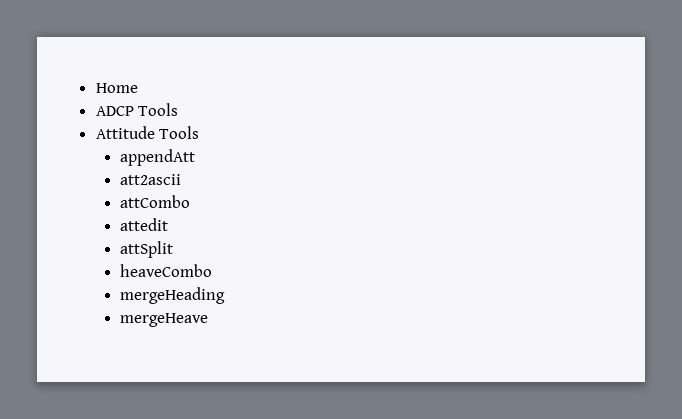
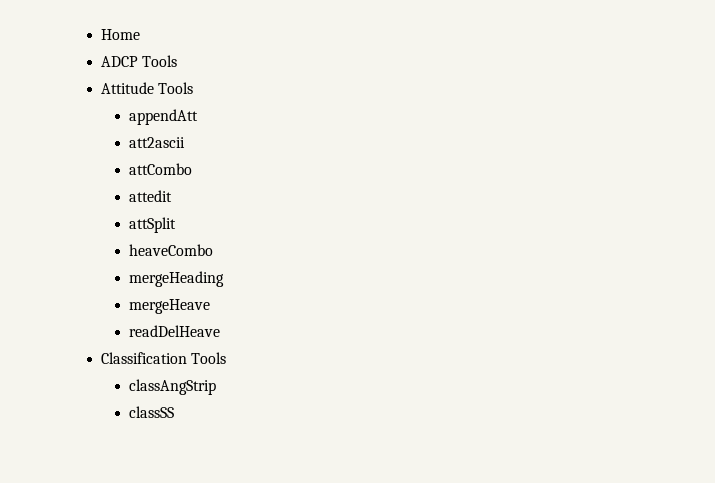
+ readDelHeave
+ Classification Tools
+ classAngStrip
+ classSS

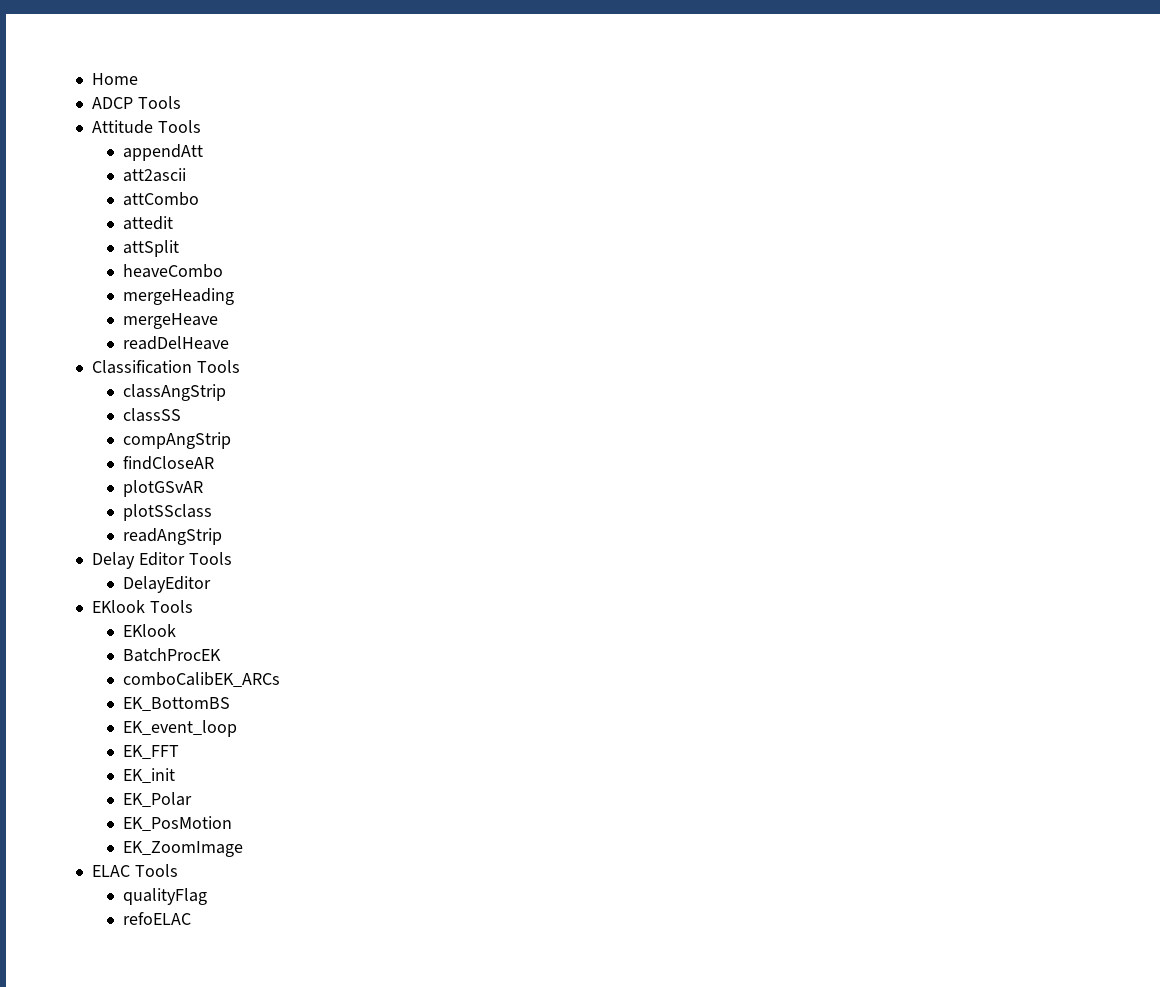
+ compAngStrip
+ findCloseAR
+ plotGSvAR
+ plotSSclass
+ readAngStrip
+ Delay Editor Tools
+ DelayEditor
+ EKlook Tools
+ EKlook
+ BatchProcEK
+ comboCalibEK_ARCs
+ EK_BottomBS
+ EK_event_loop
+ EK_FFT
+ EK_init
+ EK_Polar
+ EK_PosMotion
+ EK_ZoomImage
+ ELAC Tools
+ qualityFlag
+ refoELAC

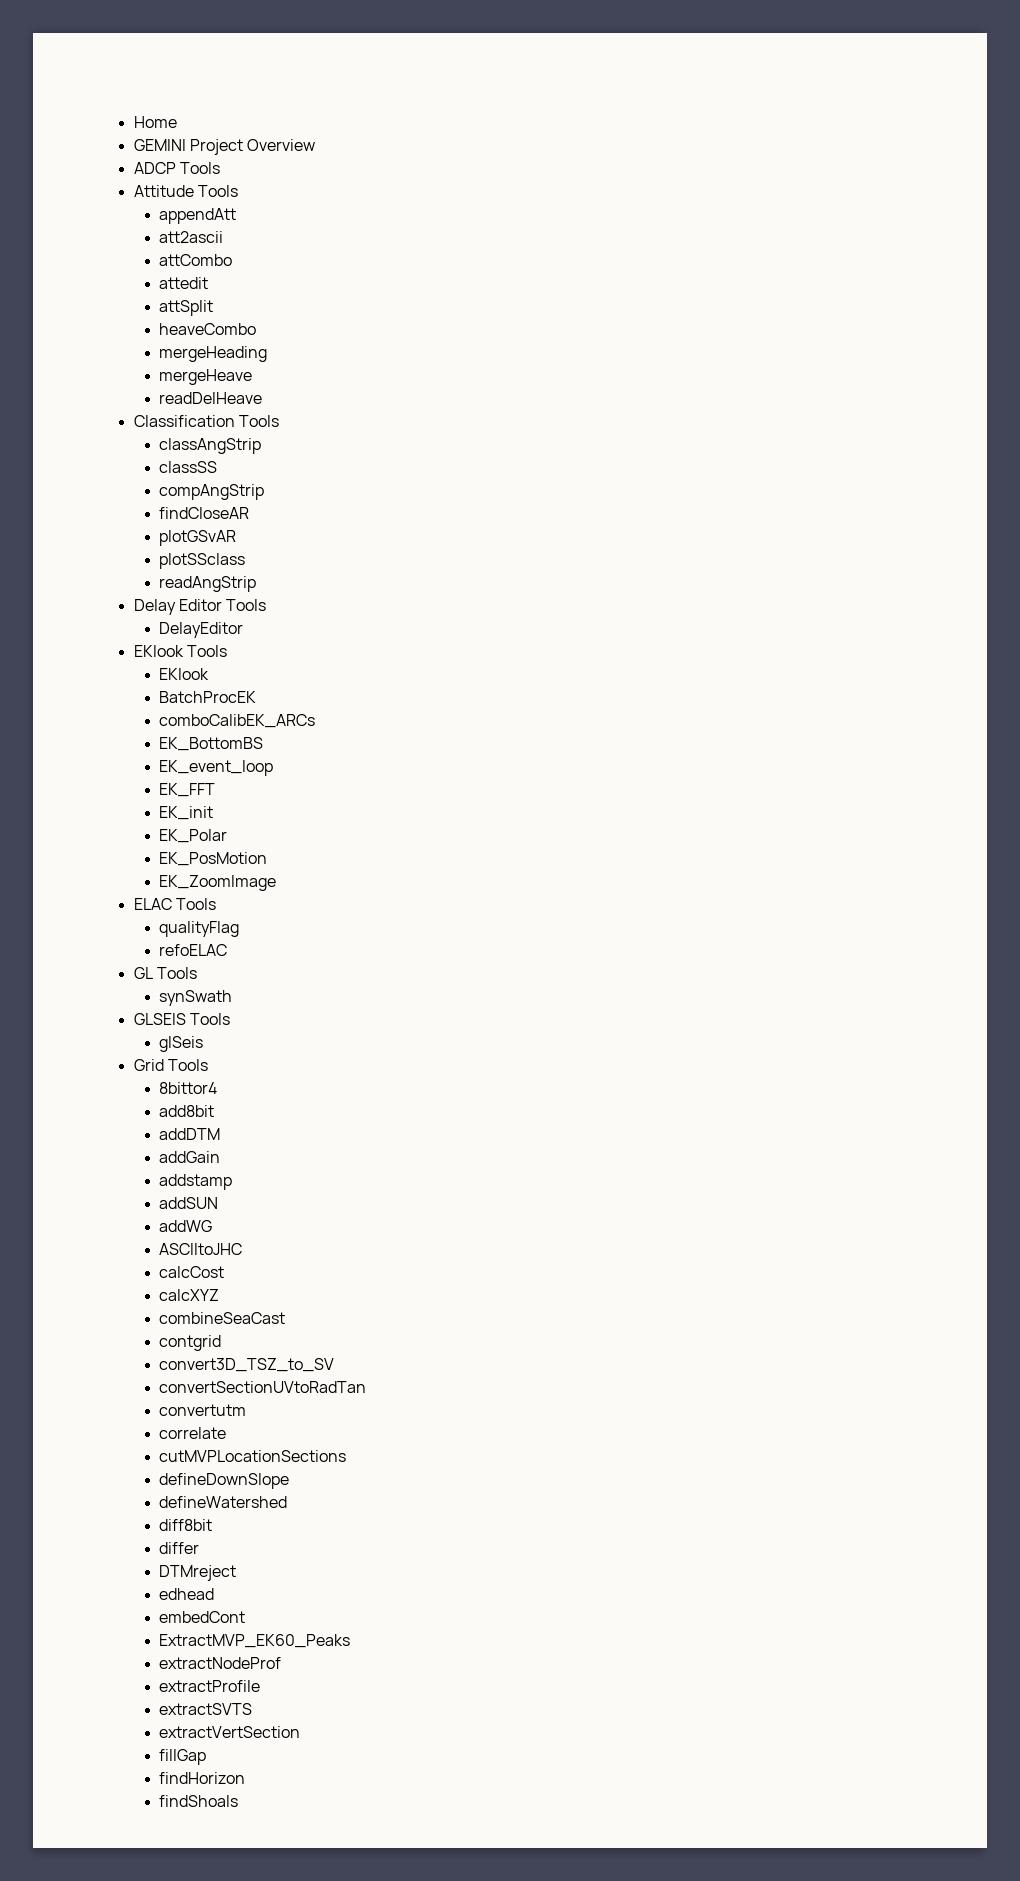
+ GEMINI Project Overview
+ GL Tools
+ synSwath
+ GLSEIS Tools
+ glSeis
+ Grid Tools
+ 8bittor4
+ add8bit
+ addDTM
+ addGain
+ addstamp
+ addSUN
+ addWG
+ ASCIItoJHC
+ calcCost
+ calcXYZ
+ combineSeaCast
+ contgrid
+ convert3D_TSZ_to_SV
+ convertSectionUVtoRadTan
+ convertutm
+ correlate
+ cutMVPLocationSections
+ defineDownSlope
+ defineWatershed
+ diff8bit
+ differ
+ DTMreject
+ edhead
+ embedCont
+ ExtractMVP_EK60_Peaks
+ extractNodeProf
+ extractProfile
+ extractSVTS
+ extractVertSection
+ fillGap
+ findHorizon
+ findShoals

